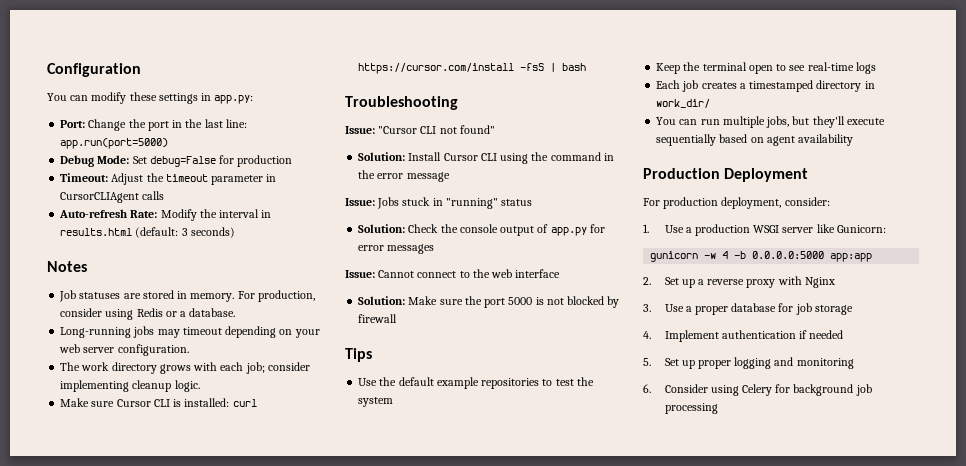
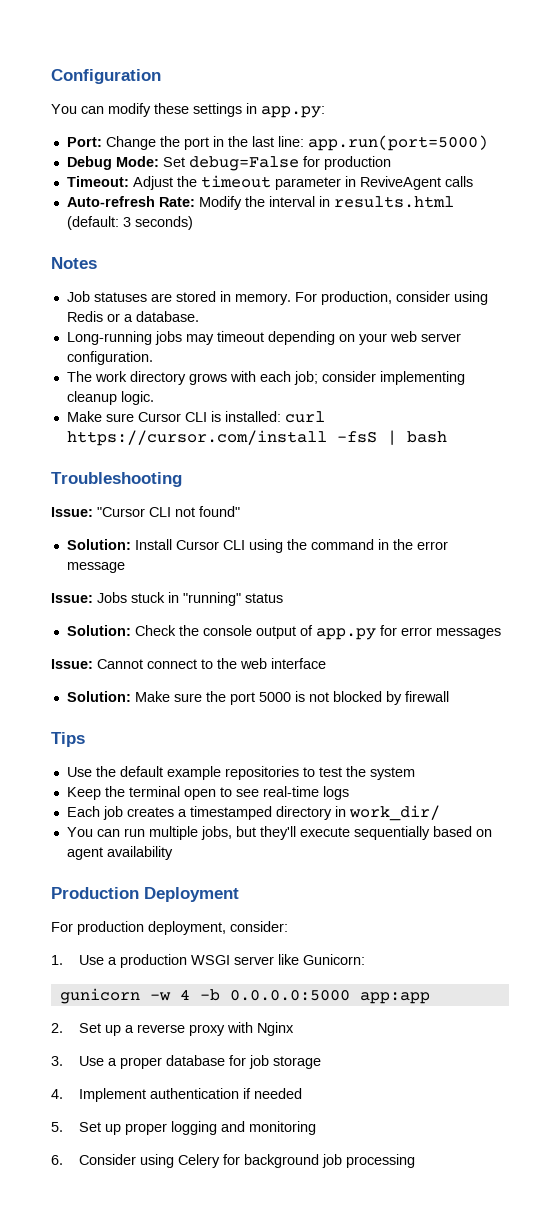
- Timeout: Adjust the timeout parameter in CursorCLIAgent calls
+ Timeout: Adjust the timeout parameter in ReviveAgent calls

